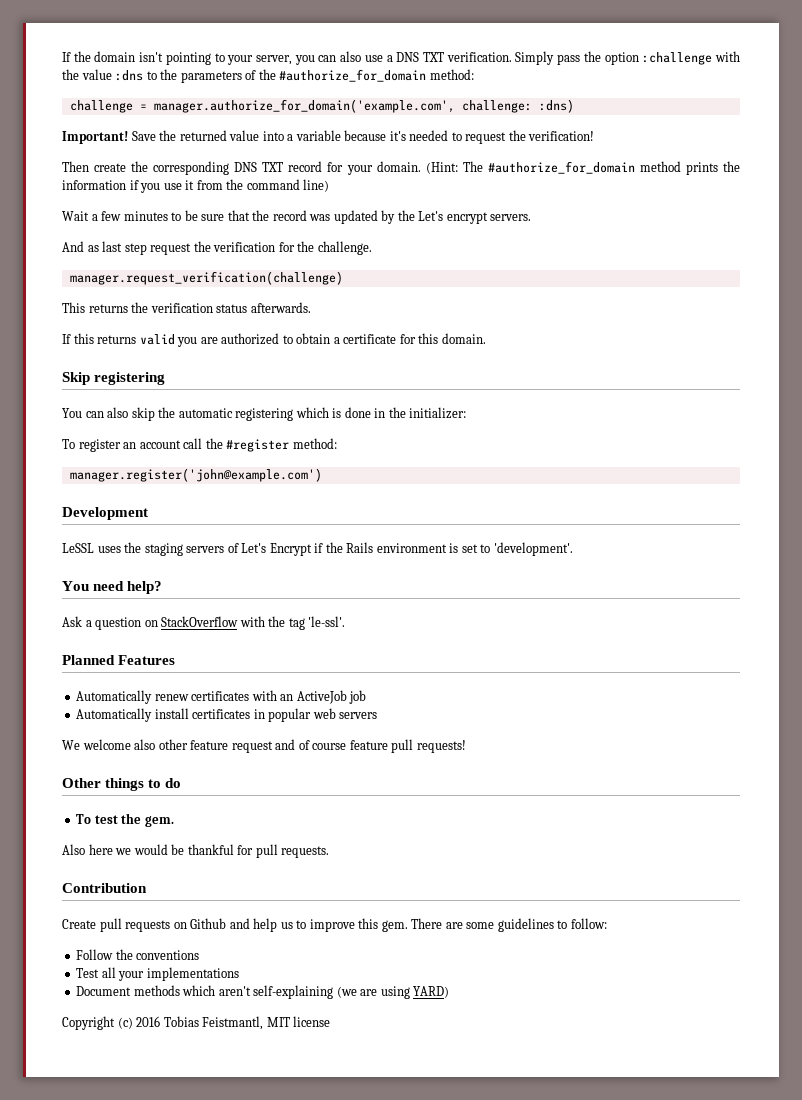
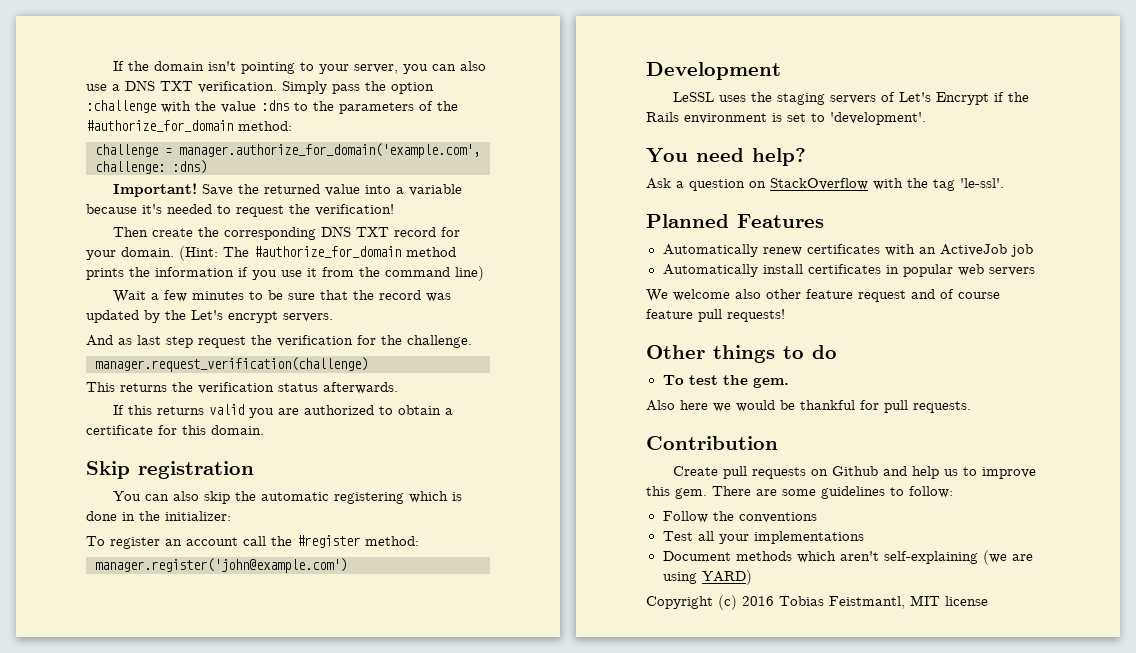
- Skip registering
+ Skip registration

